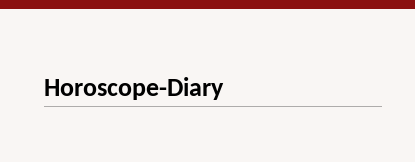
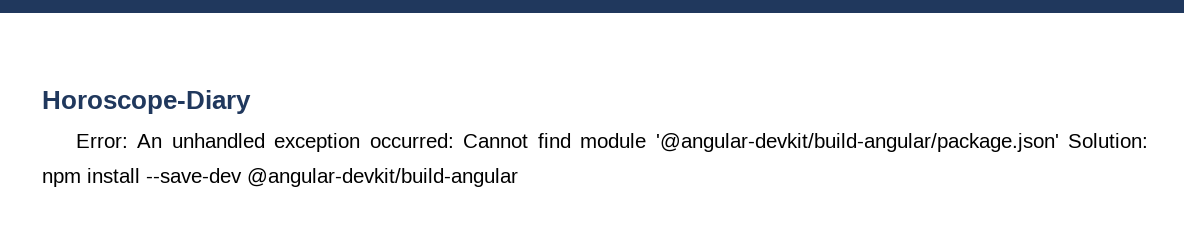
+ Error: An unhandled exception occurred: Cannot find module '@angular-devkit/build-angular/package.json' Solution: npm install --save-dev @angular-devkit/build-angular

